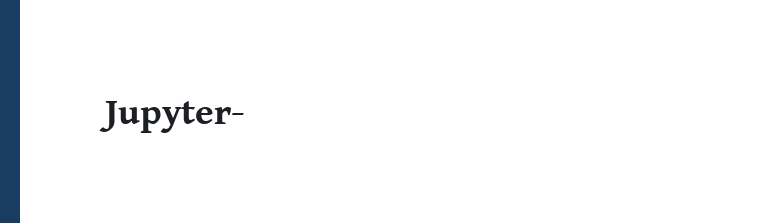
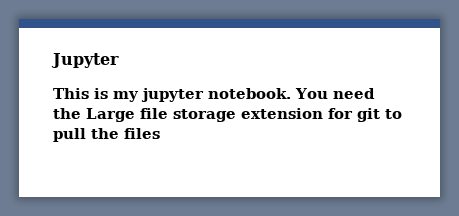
- Jupyter-
+ Jupyter
+ This is my jupyter notebook. You need the Large file storage extension for git to pull the files

